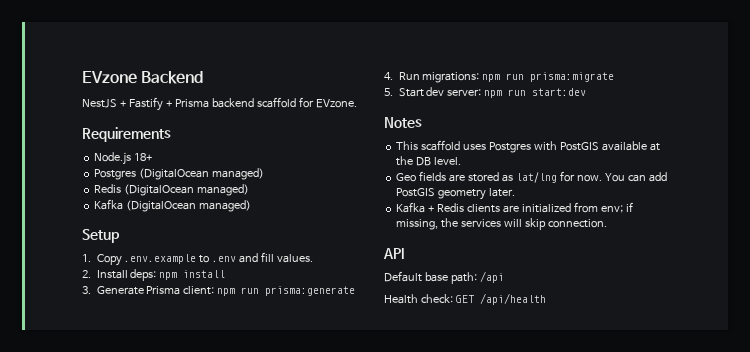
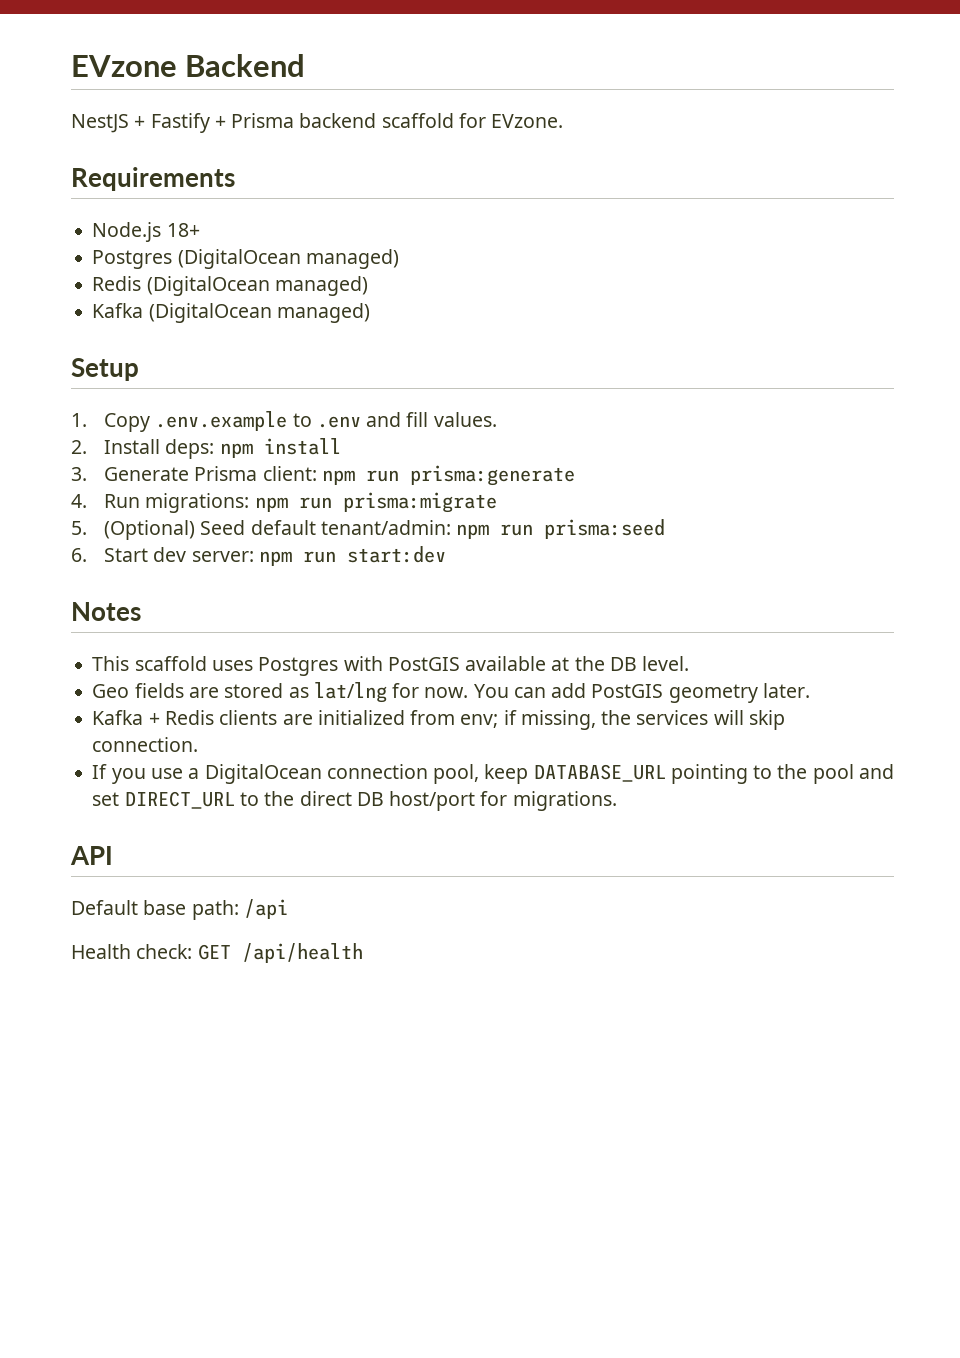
- 5. Start dev server: npm run start:dev
+ 5. (Optional) Seed default tenant/admin: npm run prisma:seed
+ 6. Start dev server: npm run start:dev
+ If you use a DigitalOcean connection pool, keep DATABASE_URL pointing to the pool and set DIRECT_URL to the direct DB host/port for migrations.

